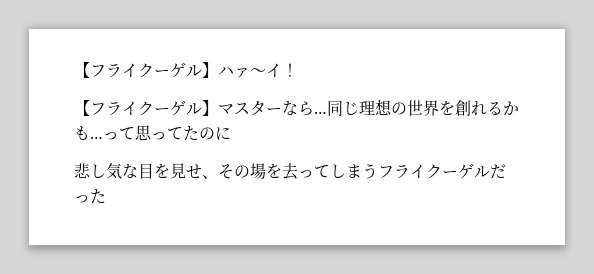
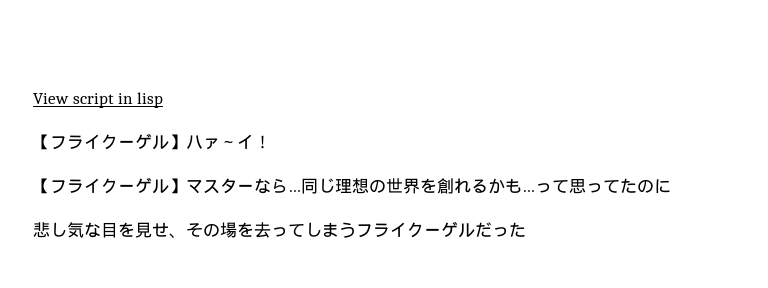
+ View script in lisp

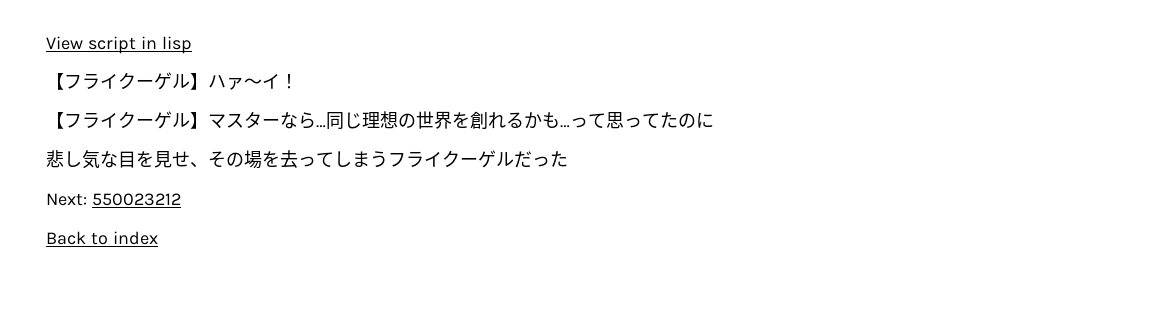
+ Next: 550023212
+ Back to index

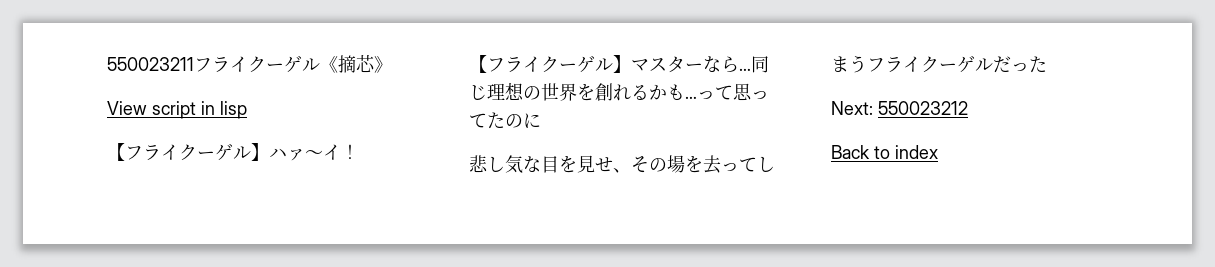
+ 550023211フライクーゲル《摘芯》

